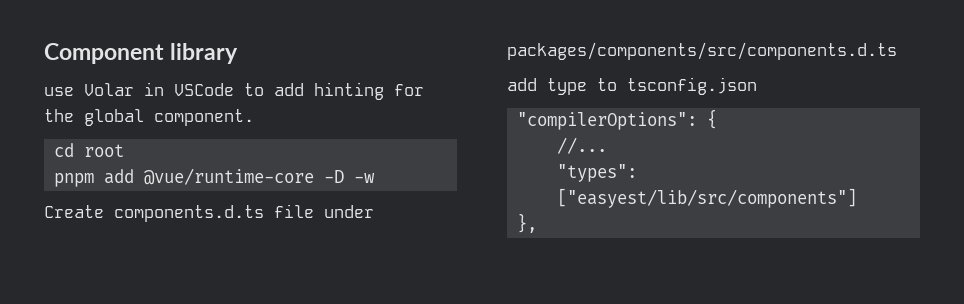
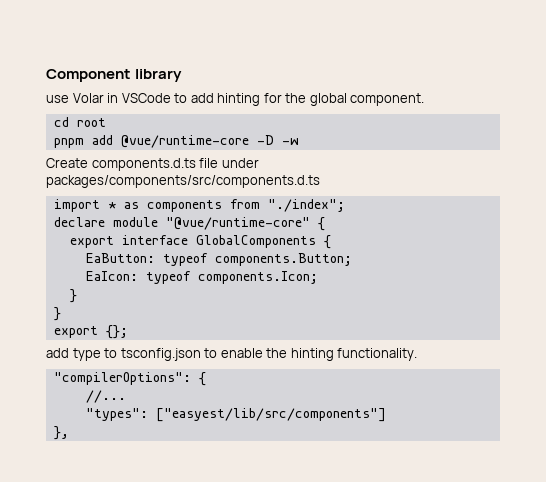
+ import * as components from "./index";
+ declare module "@vue/runtime-core" {
+ export interface GlobalComponents {
+ EaButton: typeof components.Button;
+ EaIcon: typeof components.Icon;
+ }
+ }
+ export {};
- add type to tsconfig.json
+ add type to tsconfig.json to enable the hinting functionality.

